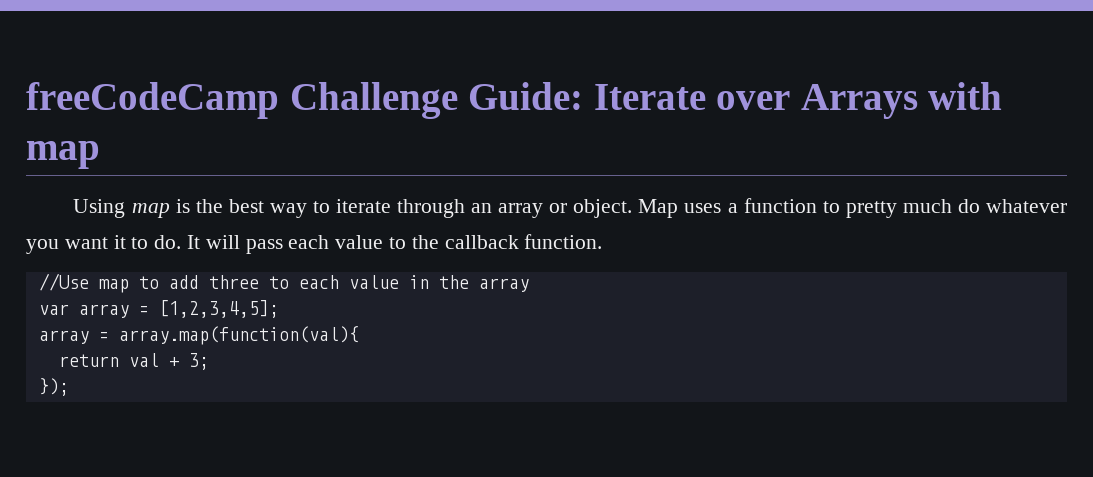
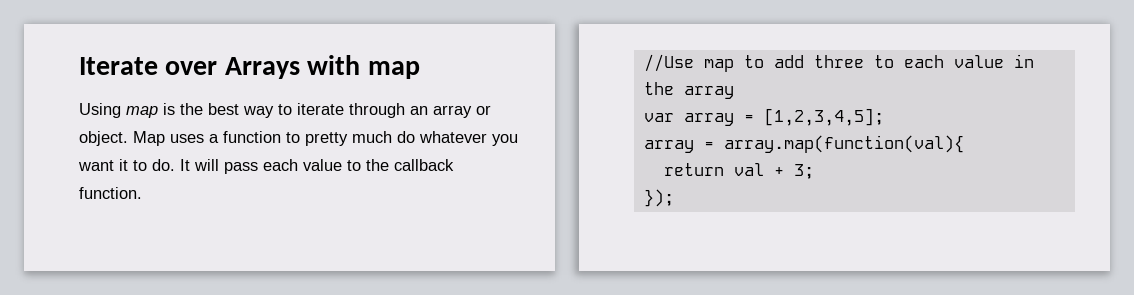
- freeCodeCamp Challenge Guide: Iterate over Arrays with map
+ Iterate over Arrays with map

